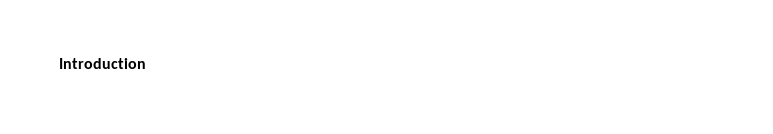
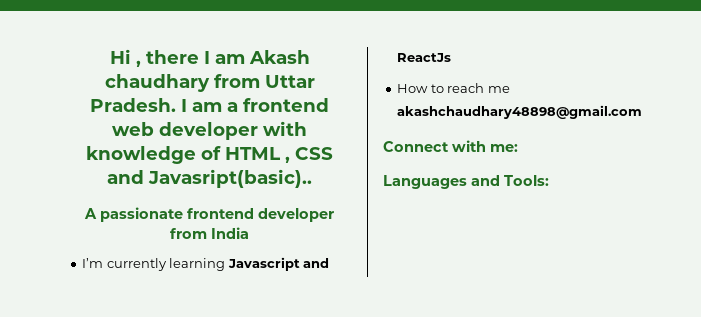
- Introduction
+ Hi , there I am Akash chaudhary from Uttar Pradesh. I am a frontend web developer with knowledge of HTML , CSS and Javasript(basic)..
+ A passionate frontend developer from India
+ I’m currently learning Javascript and ReactJs
+ How to reach me akashchaudhary48898@gmail.com
+ Connect with me:
+ Languages and Tools:

